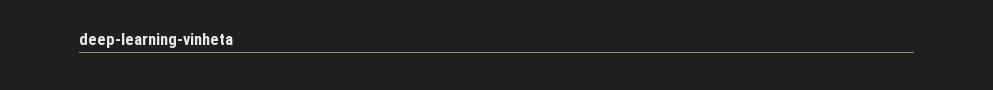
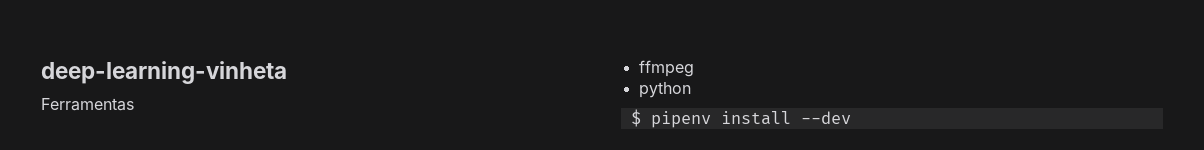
+ Ferramentas
+ ffmpeg
+ python
+ $ pipenv install --dev

